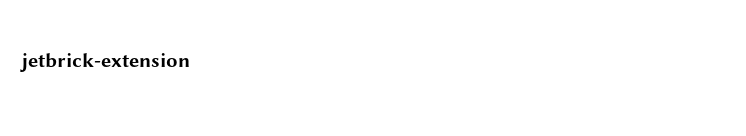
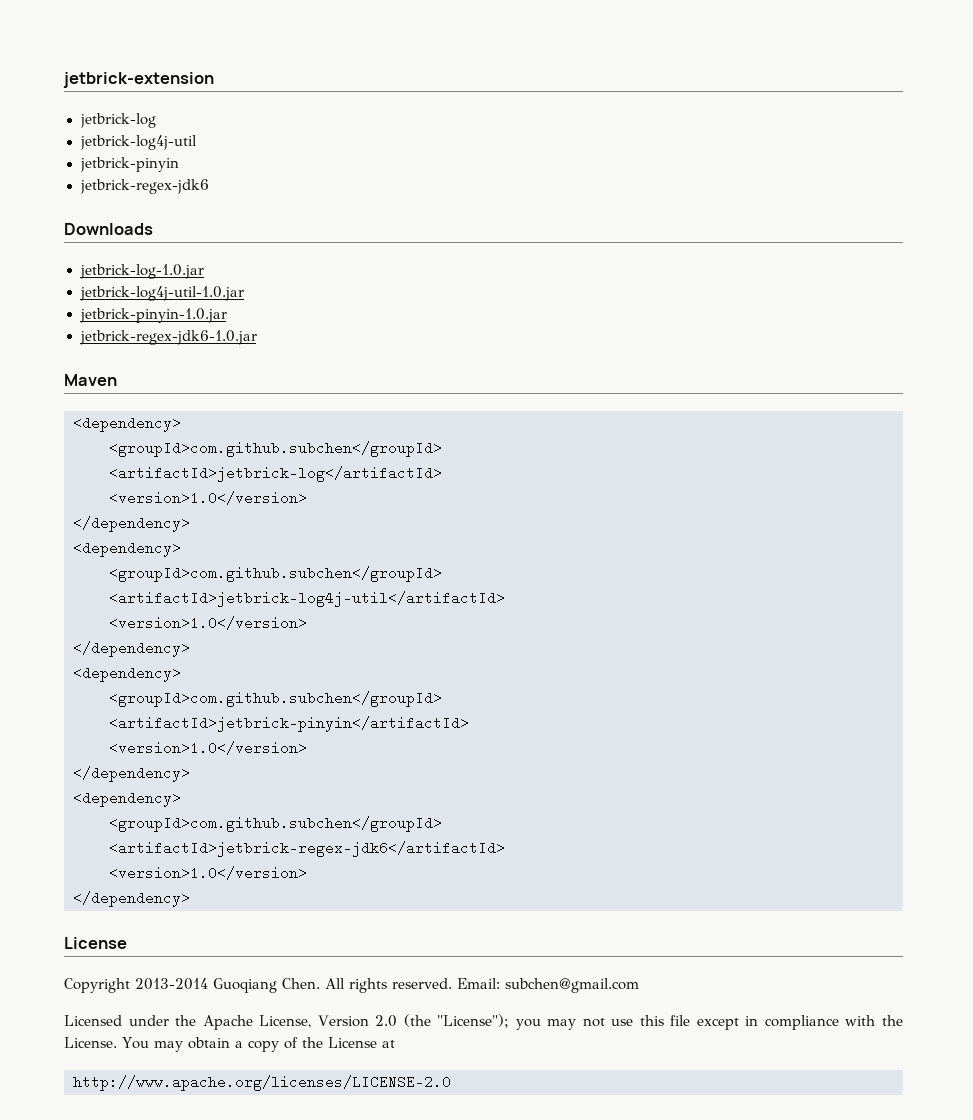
+ jetbrick-log
+ jetbrick-log4j-util
+ jetbrick-pinyin
+ jetbrick-regex-jdk6
+ Downloads
+ jetbrick-log-1.0.jar
+ jetbrick-log4j-util-1.0.jar
+ jetbrick-pinyin-1.0.jar
+ jetbrick-regex-jdk6-1.0.jar
+ Maven
+ <dependency>
+ <groupId>com.github.subchen</groupId>
+ <artifactId>jetbrick-log</artifactId>
+ <version>1.0</version>
+ </dependency>
+ <dependency>
+ <groupId>com.github.subchen</groupId>
+ <artifactId>jetbrick-log4j-util</artifactId>
+ <version>1.0</version>
+ </dependency>
+ <dependency>
+ <groupId>com.github.subchen</groupId>
+ <artifactId>jetbrick-pinyin</artifactId>
+ <version>1.0</version>
+ </dependency>
+ <dependency>
+ <groupId>com.github.subchen</groupId>
+ <artifactId>jetbrick-regex-jdk6</artifactId>
+ <version>1.0</version>
+ </dependency>
+ License
+ Copyright 2013-2014 Guoqiang Chen. All rights reserved. Email: subchen@gmail.com
+ Licensed under the Apache License, Version 2.0 (the "License"); you may not use this file except in compliance with the License. You may obtain a copy of the License at
+ http://www.apache.org/licenses/LICENSE-2.0

